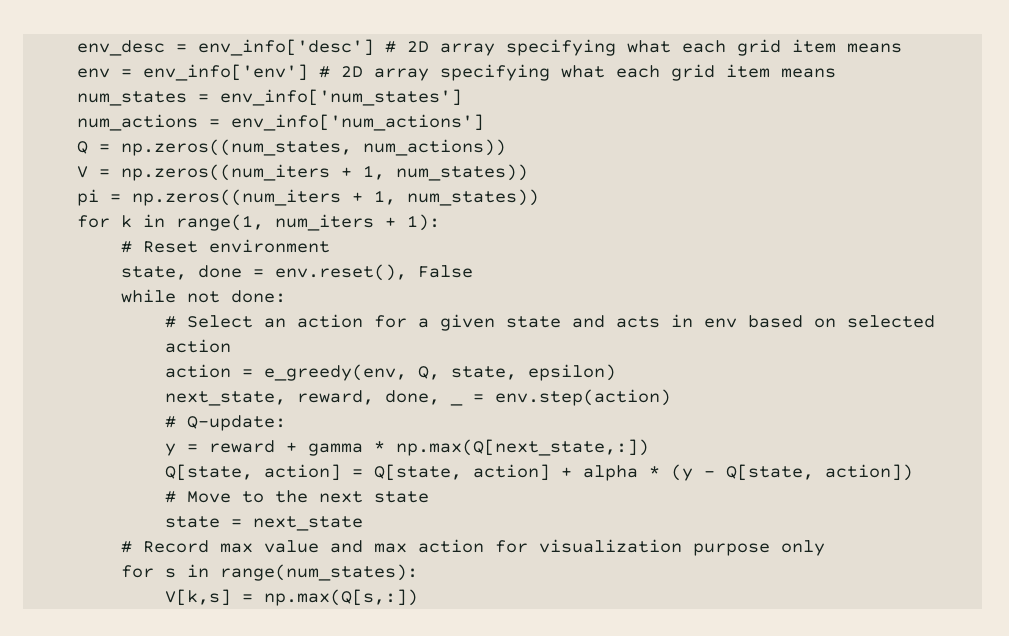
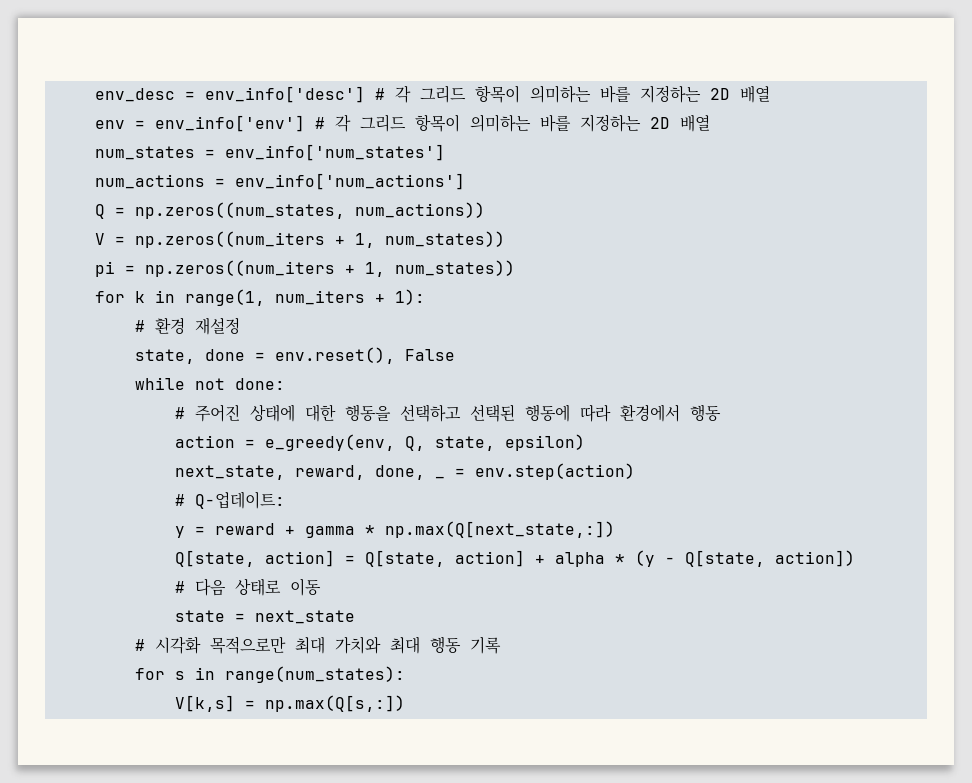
- env_desc = env_info['desc'] # 2D array specifying what each grid item means
- env = env_info['env'] # 2D array specifying what each grid item means
+ env_desc = env_info['desc'] # 각 그리드 항목이 의미하는 바를 지정하는 2D 배열
+ env = env_info['env'] # 각 그리드 항목이 의미하는 바를 지정하는 2D 배열
- # Reset environment
+ # 환경 재설정
- # Select an action for a given state and acts in env based on selected action
+ # 주어진 상태에 대한 행동을 선택하고 선택된 행동에 따라 환경에서 행동
- # Q-update:
+ # Q-업데이트:
- # Move to the next state
+ # 다음 상태로 이동
- # Record max value and max action for visualization purpose only
+ # 시각화 목적으로만 최대 가치와 최대 행동 기록

